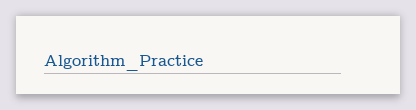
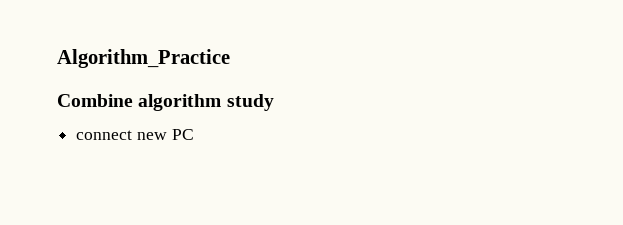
+ Combine algorithm study
+ connect new PC

